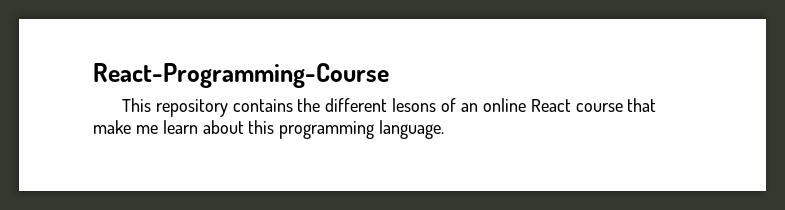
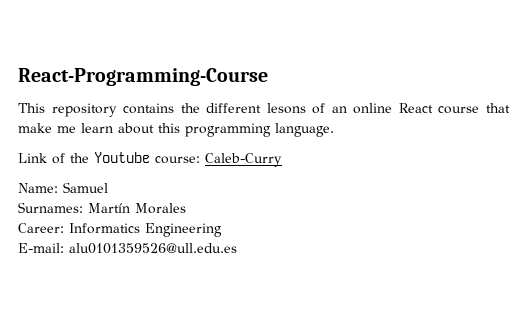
+ Link of the Youtube course: Caleb-Curry
+ Name: Samuel
+ Surnames: Martín Morales
+ Career: Informatics Engineering
+ E-mail: alu0101359526@ull.edu.es

